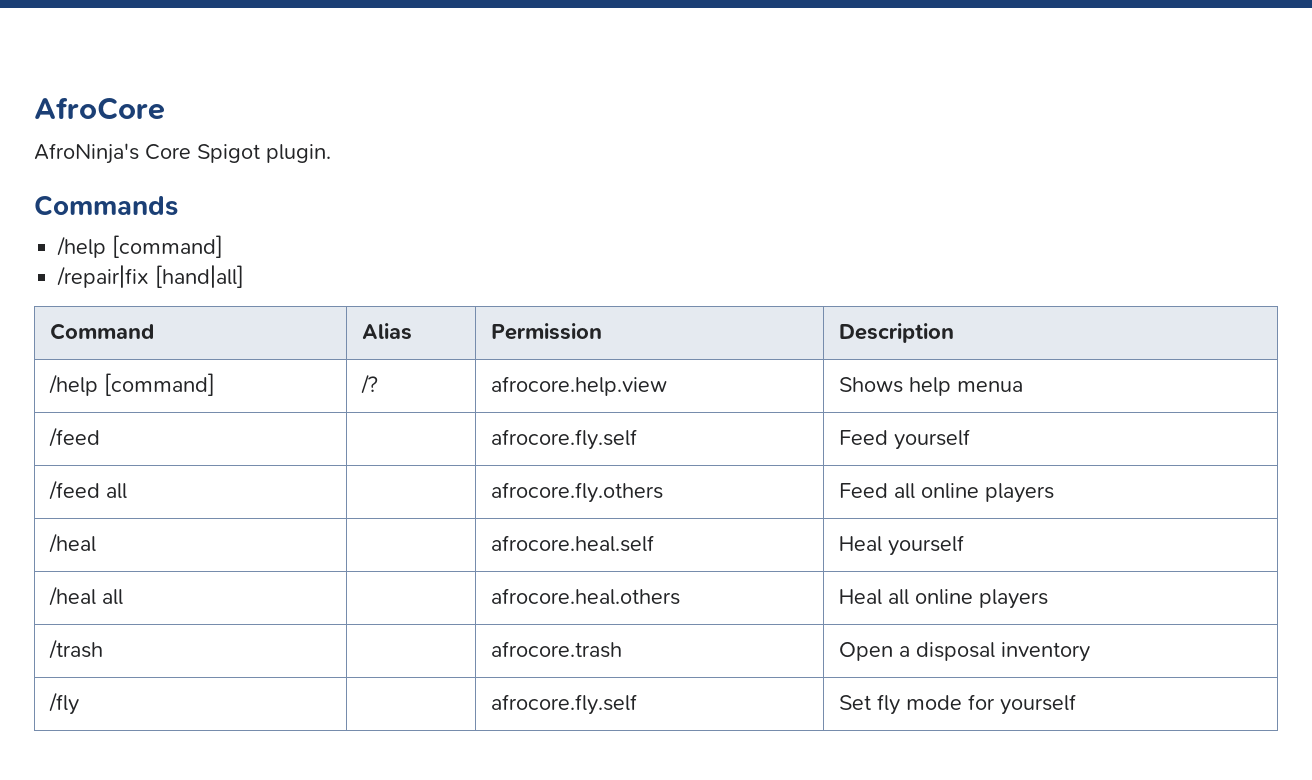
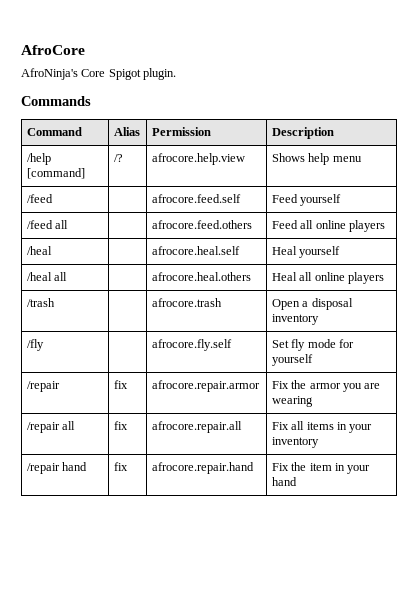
  Commands
- /help [command]
- /repair|fix [hand|all]
- /help [command] | /? | afrocore.help.view | Shows help menua
+ /help [command] | /? | afrocore.help.view | Shows help menu
- /feed | | afrocore.fly.self | Feed yourself
+ /feed | | afrocore.feed.self | Feed yourself
- /feed all | | afrocore.fly.others | Feed all online players
+ /feed all | | afrocore.feed.others | Feed all online players
+ /repair | fix | afrocore.repair.armor | Fix the armor you are wearing
+ /repair all | fix | afrocore.repair.all | Fix all items in your inventory
+ /repair hand | fix | afrocore.repair.hand | Fix the item in your hand

